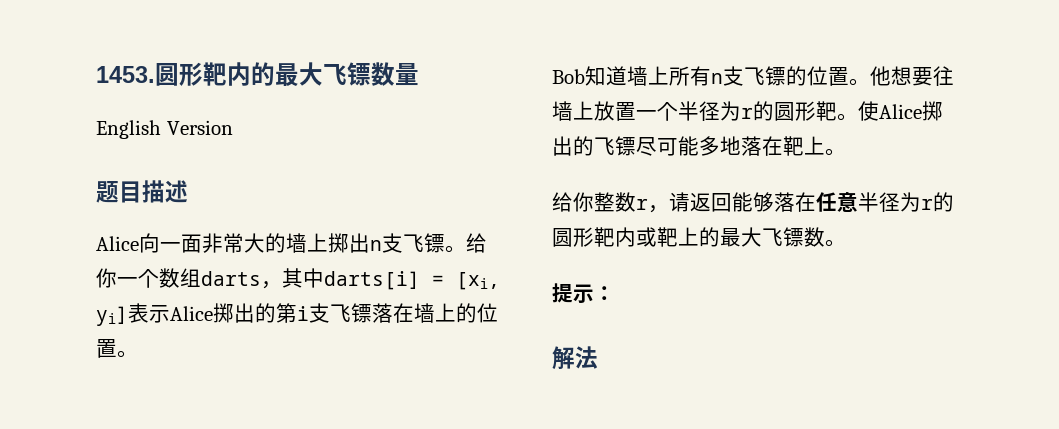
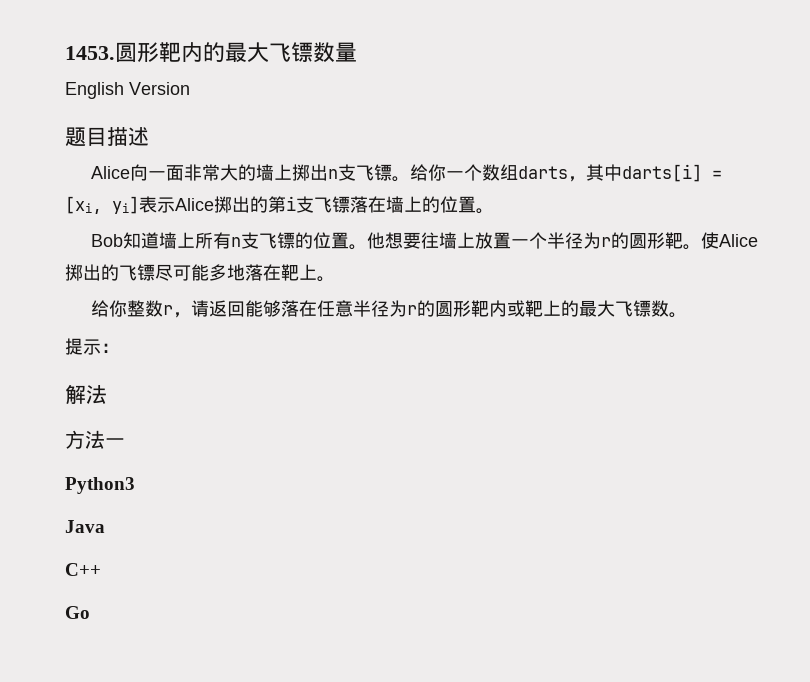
+ 方法一
+ Python3
+ Java
+ C++
+ Go

